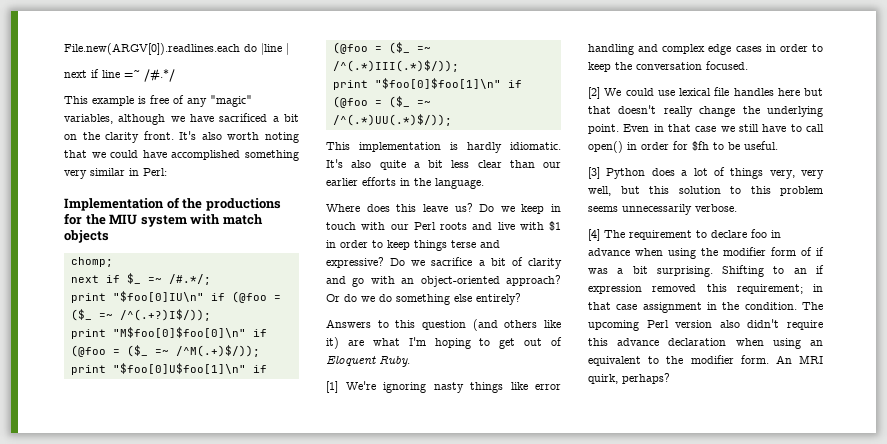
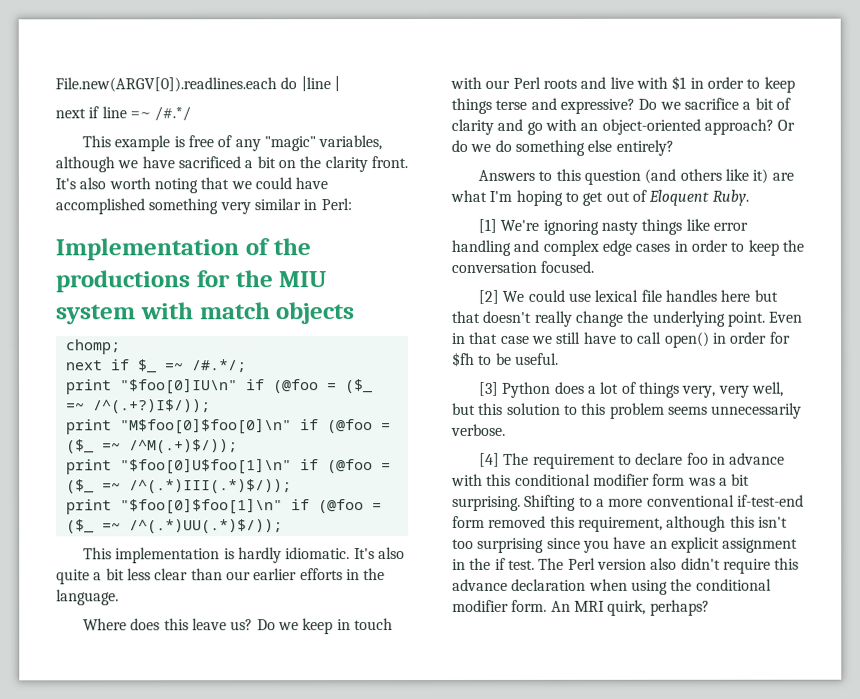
- [4] The requirement to declare foo in advance when using the modifier form of if was a bit surprising.
+ [4] The requirement to declare foo in advance with this conditional modifier form was a bit surprising.
- Shifting to an if expression removed this requirement; in that case assignment in the condition. The upcoming Perl version also didn't require this advance declaration when using an equivalent to the modifier form.
+ Shifting to a more conventional if-test-end form removed this requirement, although this isn't too surprising since you have an explicit assignment in the if test. The Perl version also didn't require this advance declaration when using the conditional modifier form.

